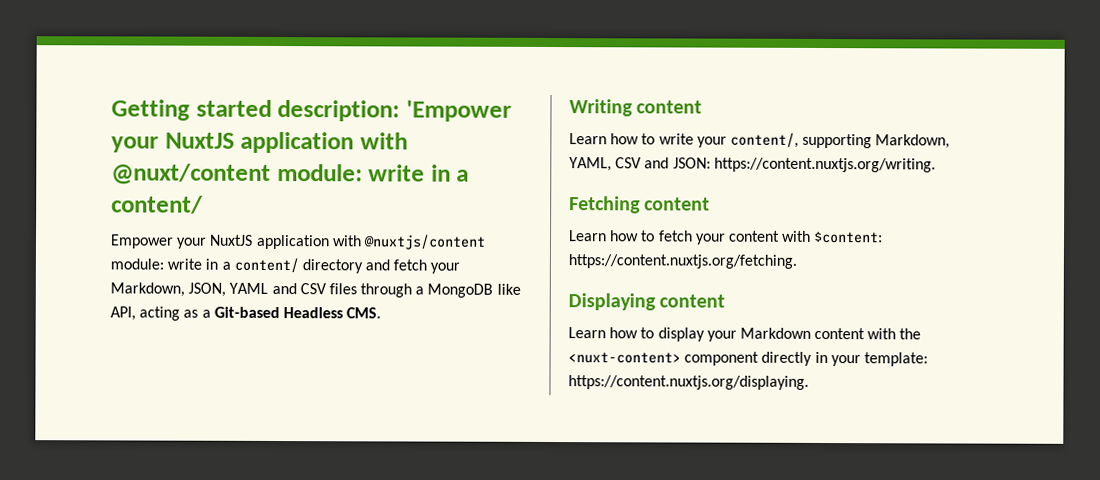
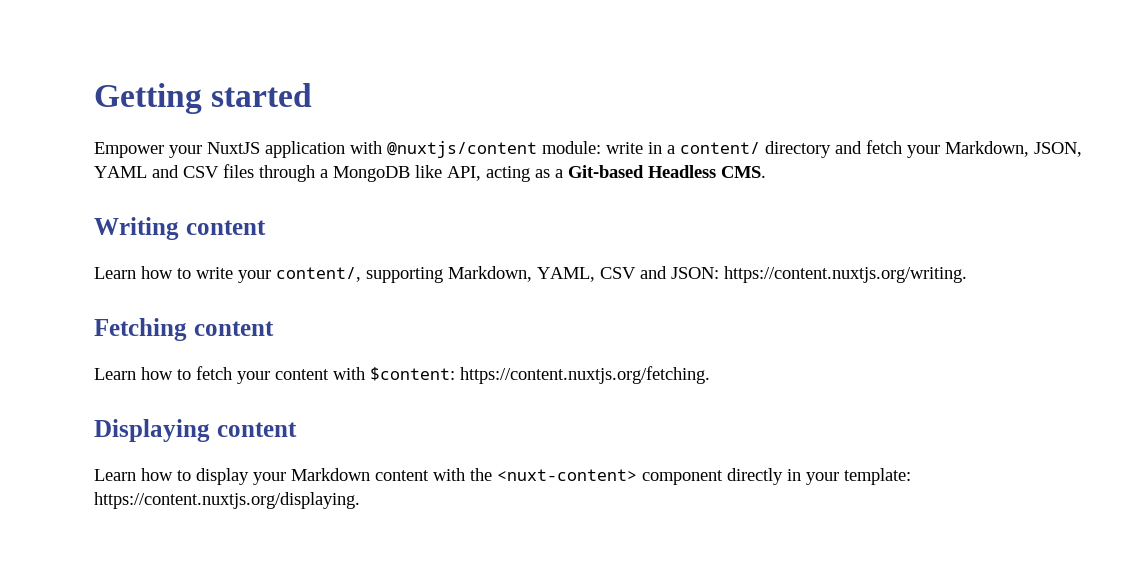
- Getting started description: 'Empower your NuxtJS application with @nuxt/content module: write in a content/
+ Getting started

